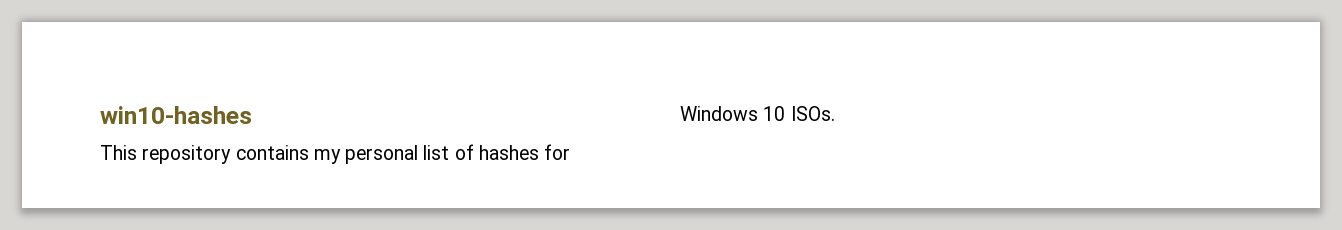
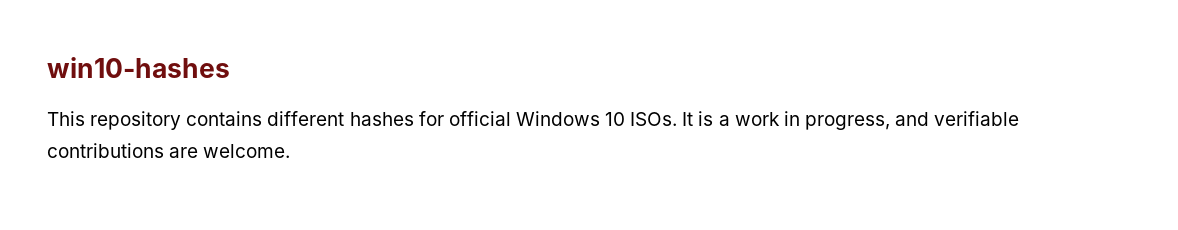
- This repository contains my personal list of hashes for Windows 10 ISOs.
+ This repository contains different hashes for official Windows 10 ISOs.
+ It is a work in progress, and verifiable contributions are welcome.

